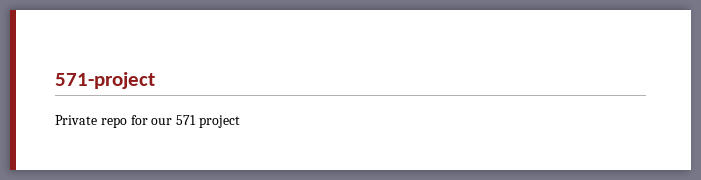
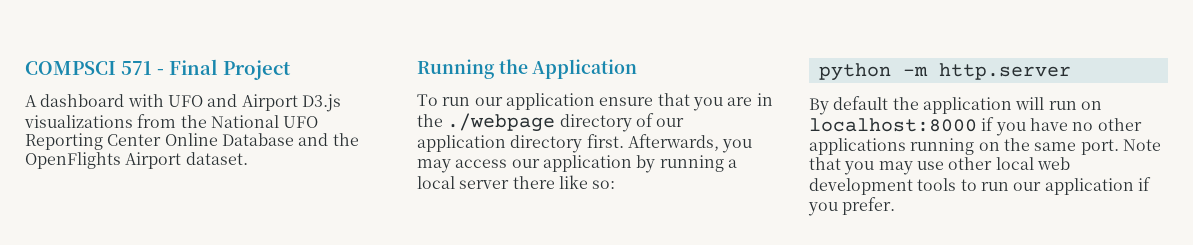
- 571-project
- Private repo for our 571 project
+ COMPSCI 571 - Final Project
+ A dashboard with UFO and Airport D3.js visualizations from the National UFO Reporting Center Online Database and the OpenFlights Airport dataset.
+ Running the Application
+ To run our application ensure that you are in the ./webpage directory of our application directory first. Afterwards, you may access our application by running a local server there like so:
+ python -m http.server
+ By default the application will run on localhost:8000 if you have no other applications running on the same port. Note that you may use other local web development tools to run our application if you prefer.

